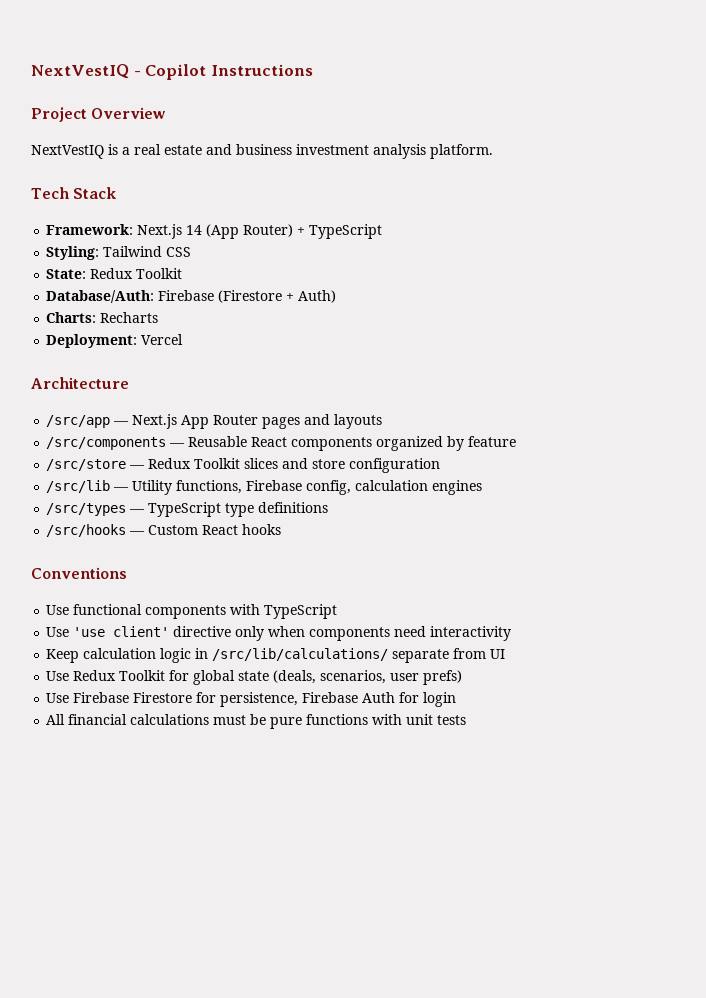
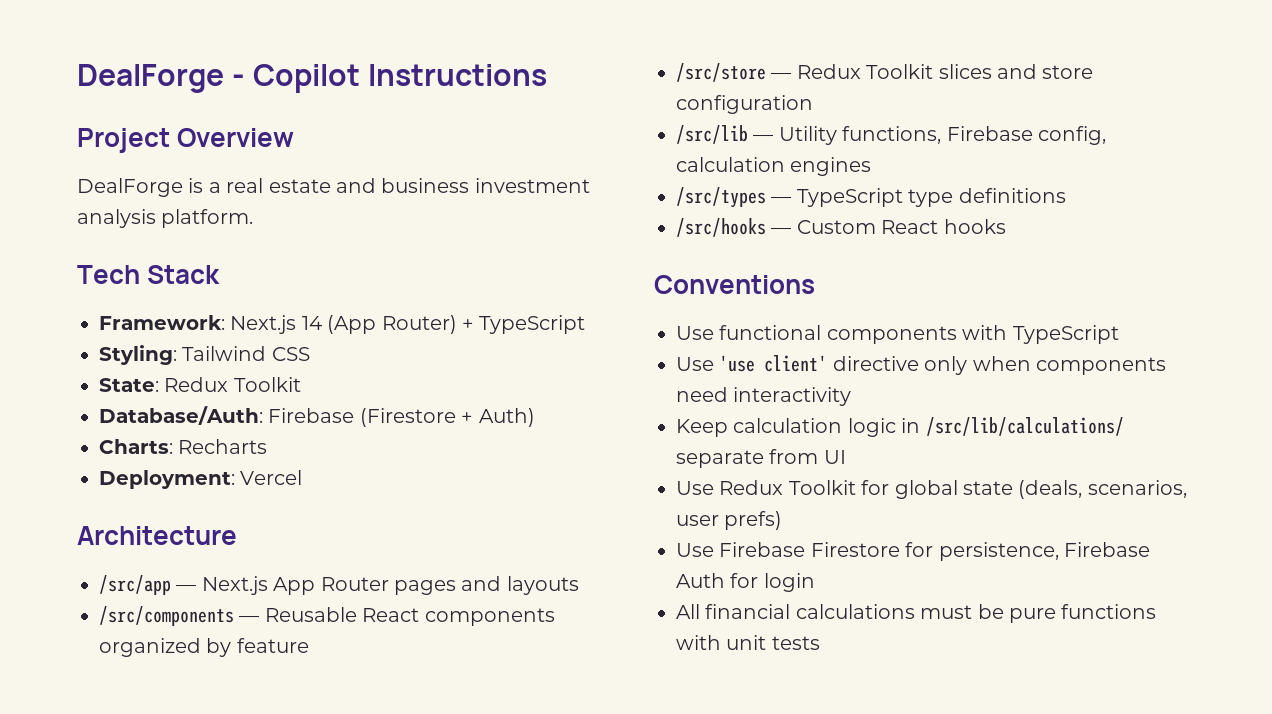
- NextVestIQ - Copilot Instructions
+ DealForge - Copilot Instructions
- NextVestIQ is a real estate and business investment analysis platform.
+ DealForge is a real estate and business investment analysis platform.

